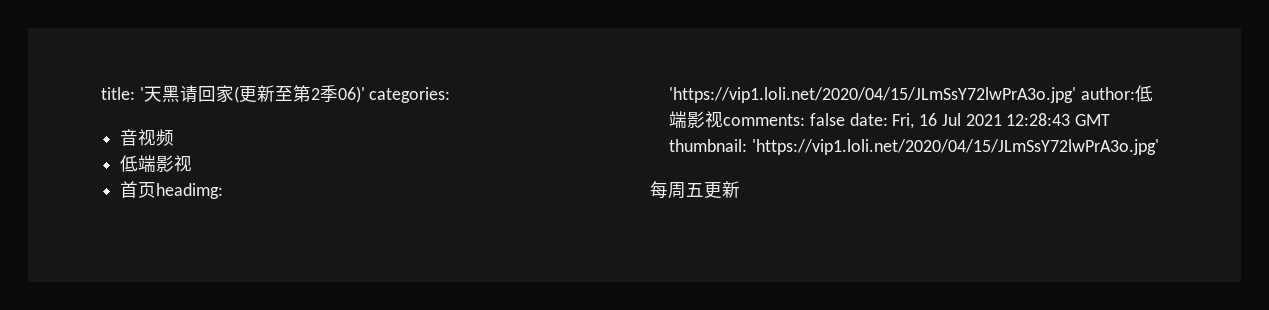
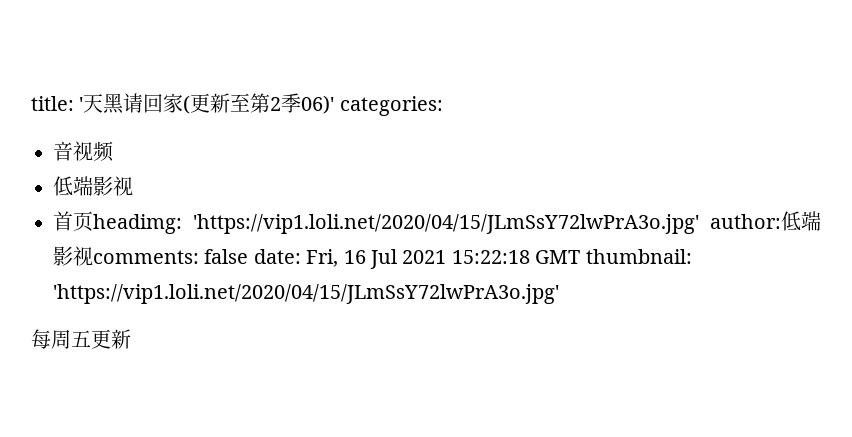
- 首页headimg: 'https://vip1.loli.net/2020/04/15/JLmSsY72lwPrA3o.jpg' author:低端影视comments: false date: Fri, 16 Jul 2021 12:28:43 GMT thumbnail: 'https://vip1.loli.net/2020/04/15/JLmSsY72lwPrA3o.jpg'
+ 首页headimg: 'https://vip1.loli.net/2020/04/15/JLmSsY72lwPrA3o.jpg' author:低端影视comments: false date: Fri, 16 Jul 2021 15:22:18 GMT thumbnail: 'https://vip1.loli.net/2020/04/15/JLmSsY72lwPrA3o.jpg'

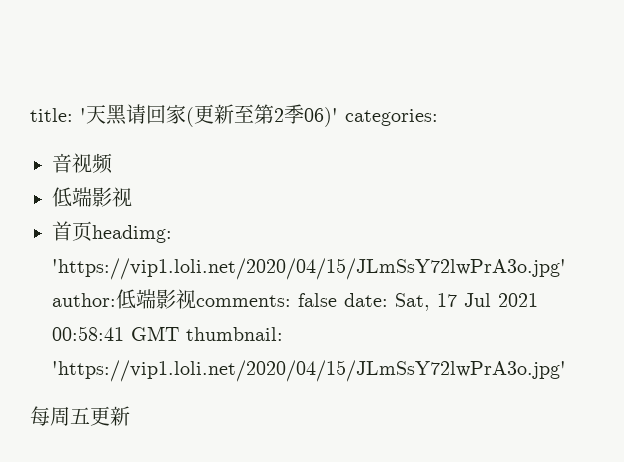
- 首页headimg: 'https://vip1.loli.net/2020/04/15/JLmSsY72lwPrA3o.jpg' author:低端影视comments: false date: Fri, 16 Jul 2021 15:22:18 GMT thumbnail: 'https://vip1.loli.net/2020/04/15/JLmSsY72lwPrA3o.jpg'
+ 首页headimg: 'https://vip1.loli.net/2020/04/15/JLmSsY72lwPrA3o.jpg' author:低端影视comments: false date: Sat, 17 Jul 2021 00:58:41 GMT thumbnail: 'https://vip1.loli.net/2020/04/15/JLmSsY72lwPrA3o.jpg'

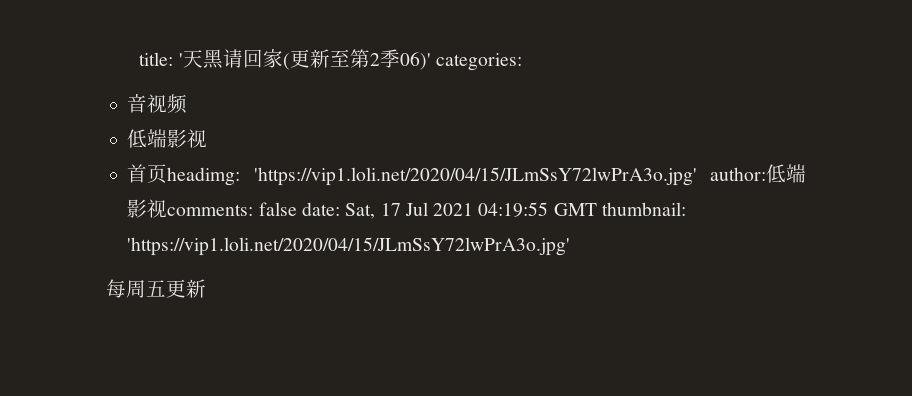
- 首页headimg: 'https://vip1.loli.net/2020/04/15/JLmSsY72lwPrA3o.jpg' author:低端影视comments: false date: Sat, 17 Jul 2021 00:58:41 GMT thumbnail: 'https://vip1.loli.net/2020/04/15/JLmSsY72lwPrA3o.jpg'
+ 首页headimg: 'https://vip1.loli.net/2020/04/15/JLmSsY72lwPrA3o.jpg' author:低端影视comments: false date: Sat, 17 Jul 2021 04:19:55 GMT thumbnail: 'https://vip1.loli.net/2020/04/15/JLmSsY72lwPrA3o.jpg'

